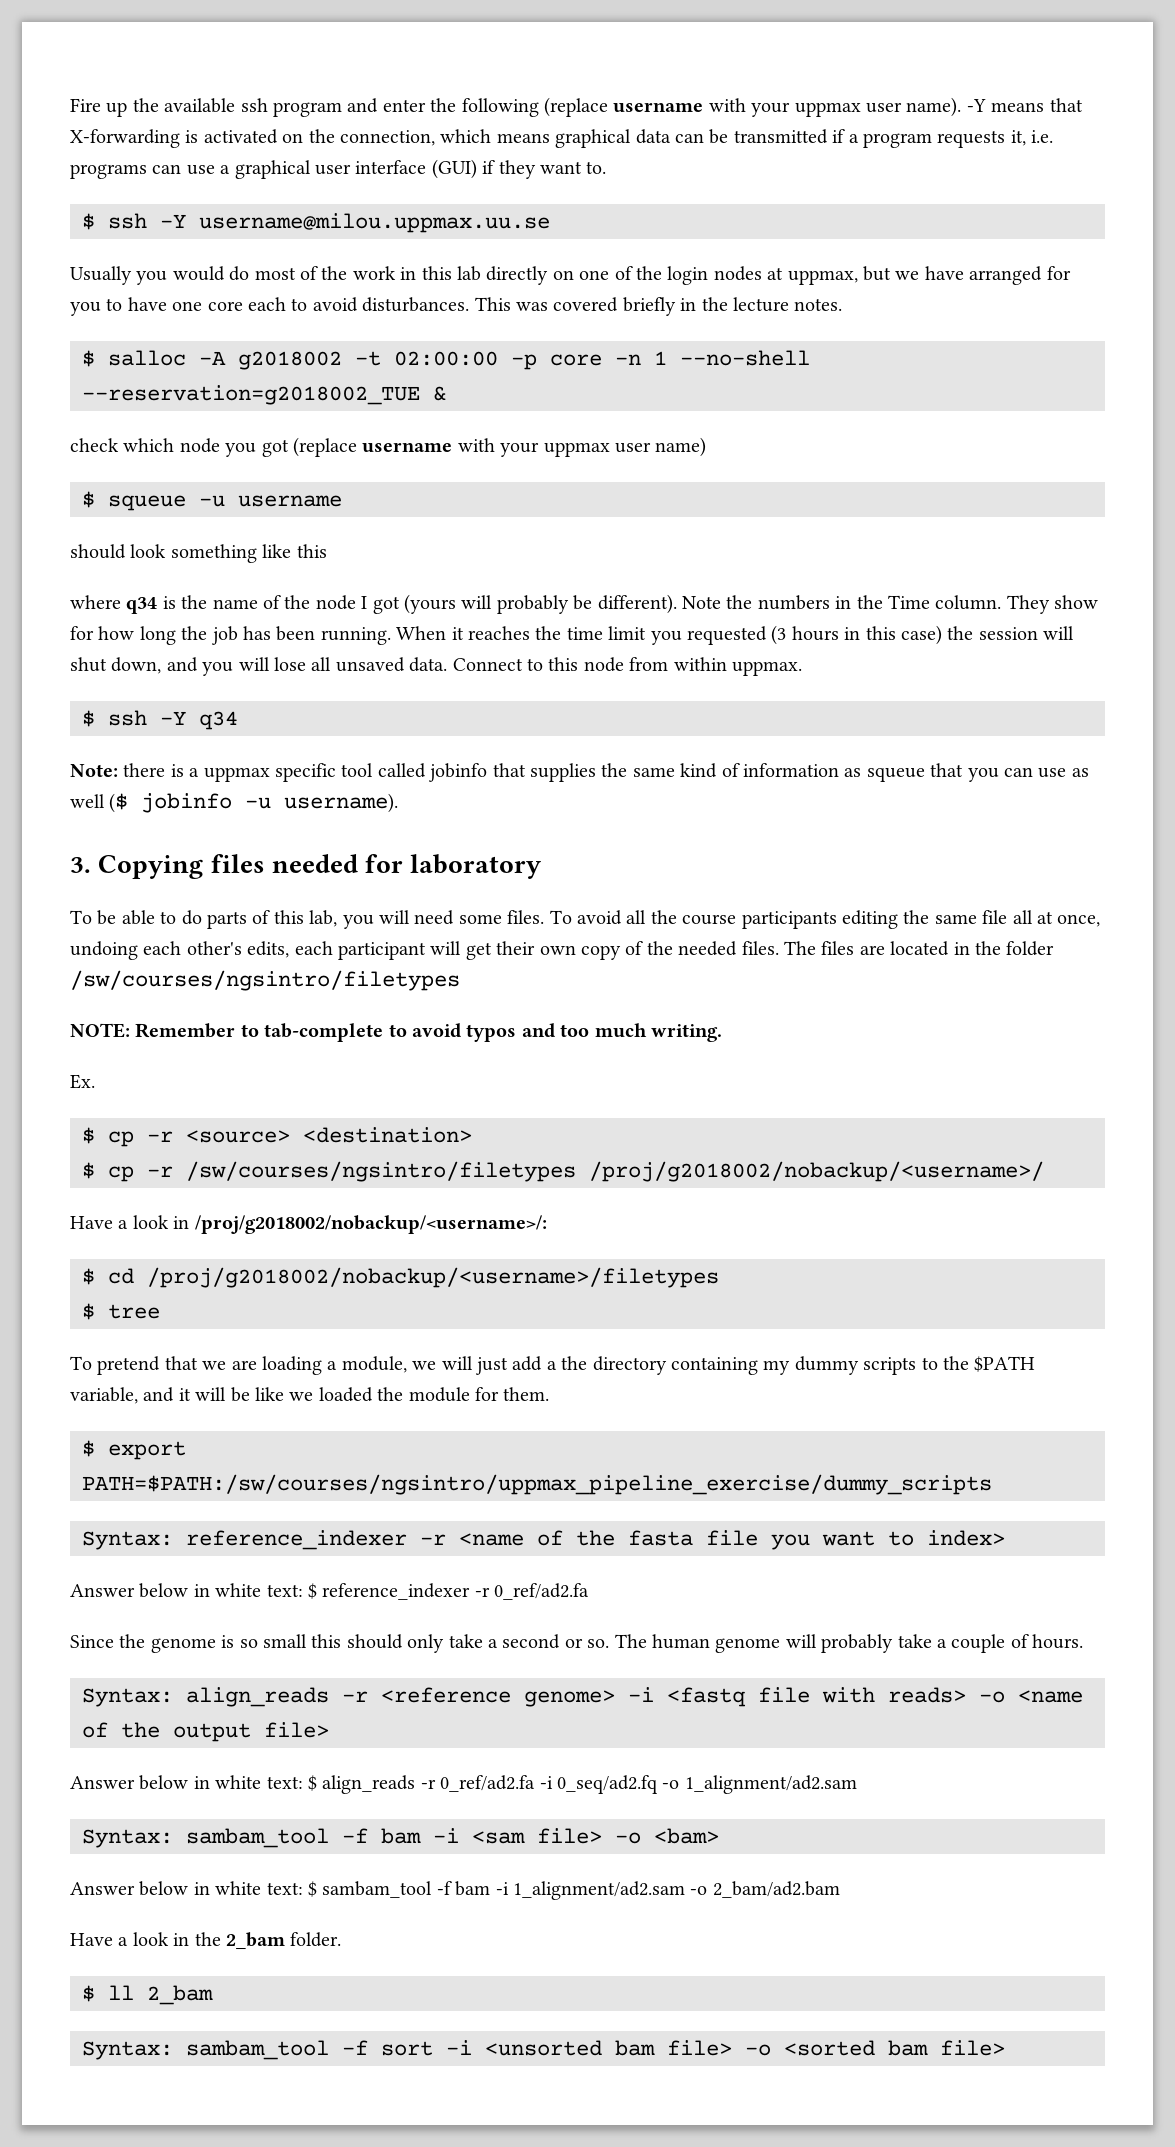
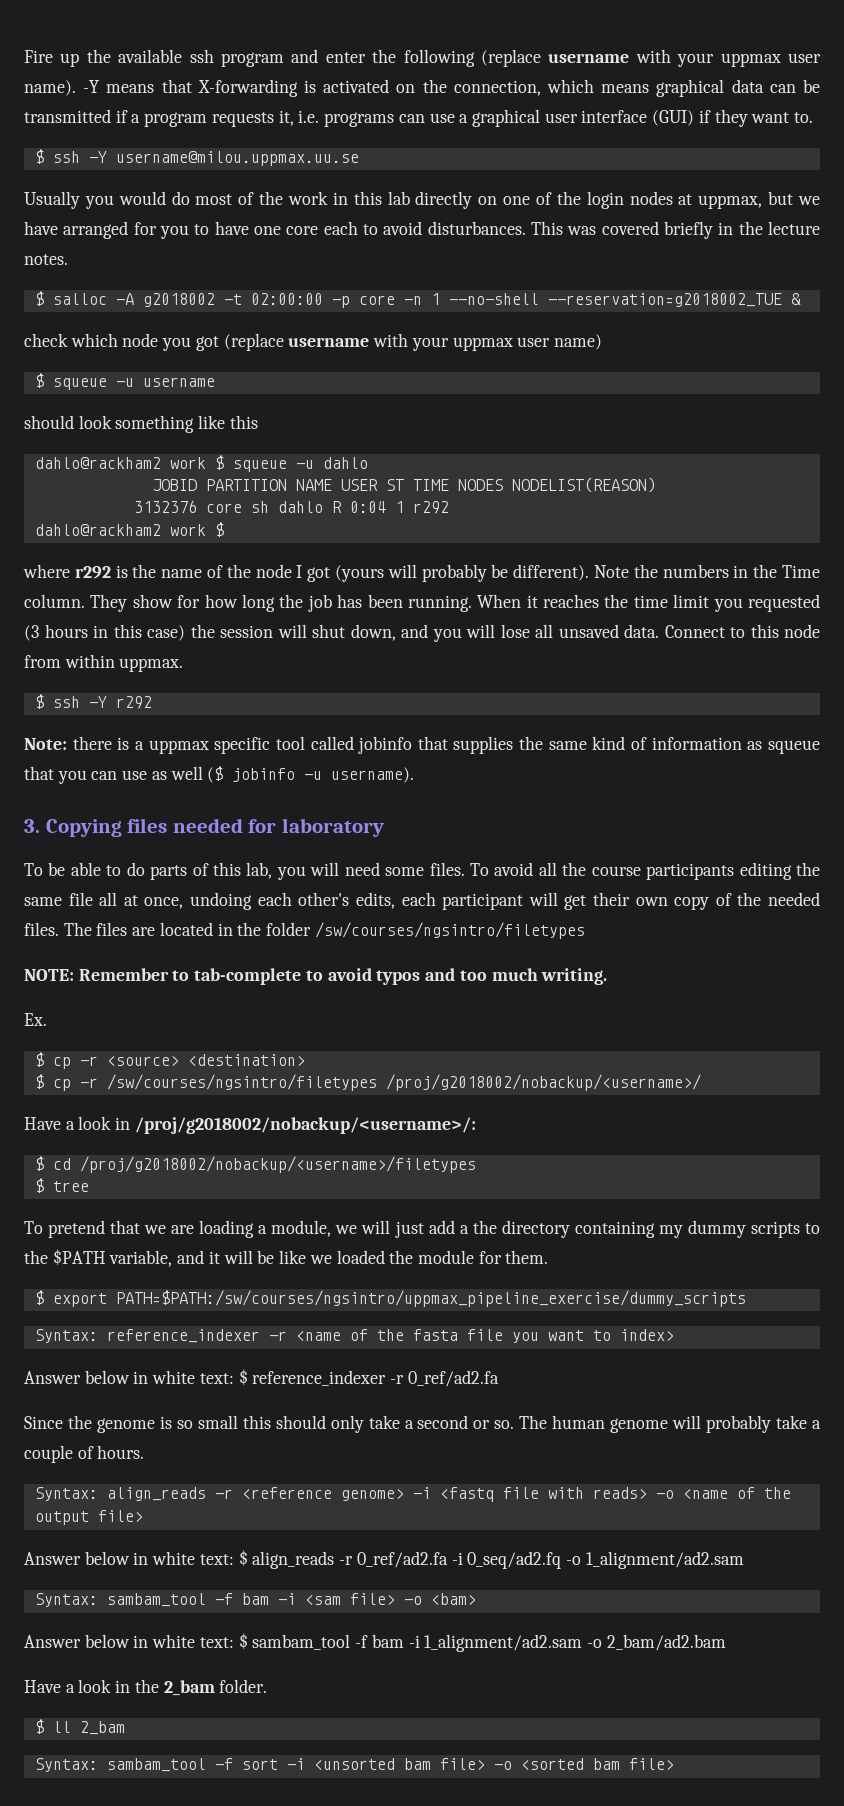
+ dahlo@rackham2 work $ squeue -u dahlo
+ JOBID PARTITION NAME USER ST TIME NODES NODELIST(REASON)
+ 3132376 core sh dahlo R 0:04 1 r292
+ dahlo@rackham2 work $
- where q34 is the name of the node I got (yours will probably be different).
+ where r292 is the name of the node I got (yours will probably be different).
- $ ssh -Y q34
+ $ ssh -Y r292

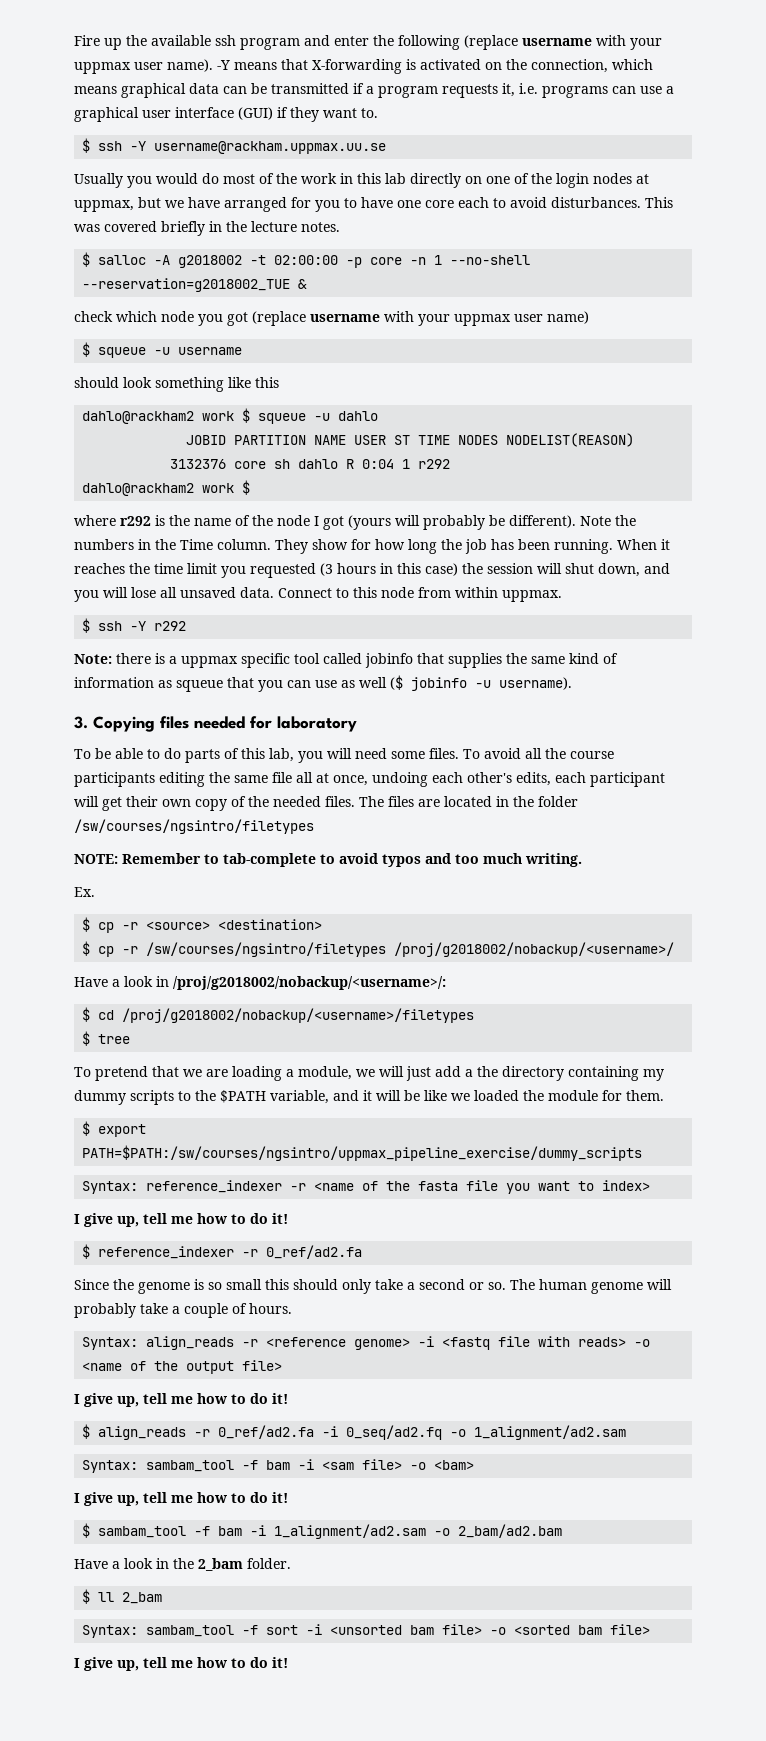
- $ ssh -Y username@milou.uppmax.uu.se
+ $ ssh -Y username@rackham.uppmax.uu.se
  Syntax: reference_indexer -r <name of the fasta file you want to index>
- Answer below in white text: $ reference_indexer -r 0_ref/ad2.fa
+ I give up, tell me how to do it!
+ $ reference_indexer -r 0_ref/ad2.fa
  Syntax: align_reads -r <reference genome> -i <fastq file with reads> -o <name of the output file>
- Answer below in white text: $ align_reads -r 0_ref/ad2.fa -i 0_seq/ad2.fq -o 1_alignment/ad2.sam
+ I give up, tell me how to do it!
+ $ align_reads -r 0_ref/ad2.fa -i 0_seq/ad2.fq -o 1_alignment/ad2.sam
  Syntax: sambam_tool -f bam -i <sam file> -o <bam>
- Answer below in white text: $ sambam_tool -f bam -i 1_alignment/ad2.sam -o 2_bam/ad2.bam
+ I give up, tell me how to do it!
+ $ sambam_tool -f bam -i 1_alignment/ad2.sam -o 2_bam/ad2.bam
  Syntax: sambam_tool -f sort -i <unsorted bam file> -o <sorted bam file>
+ I give up, tell me how to do it!

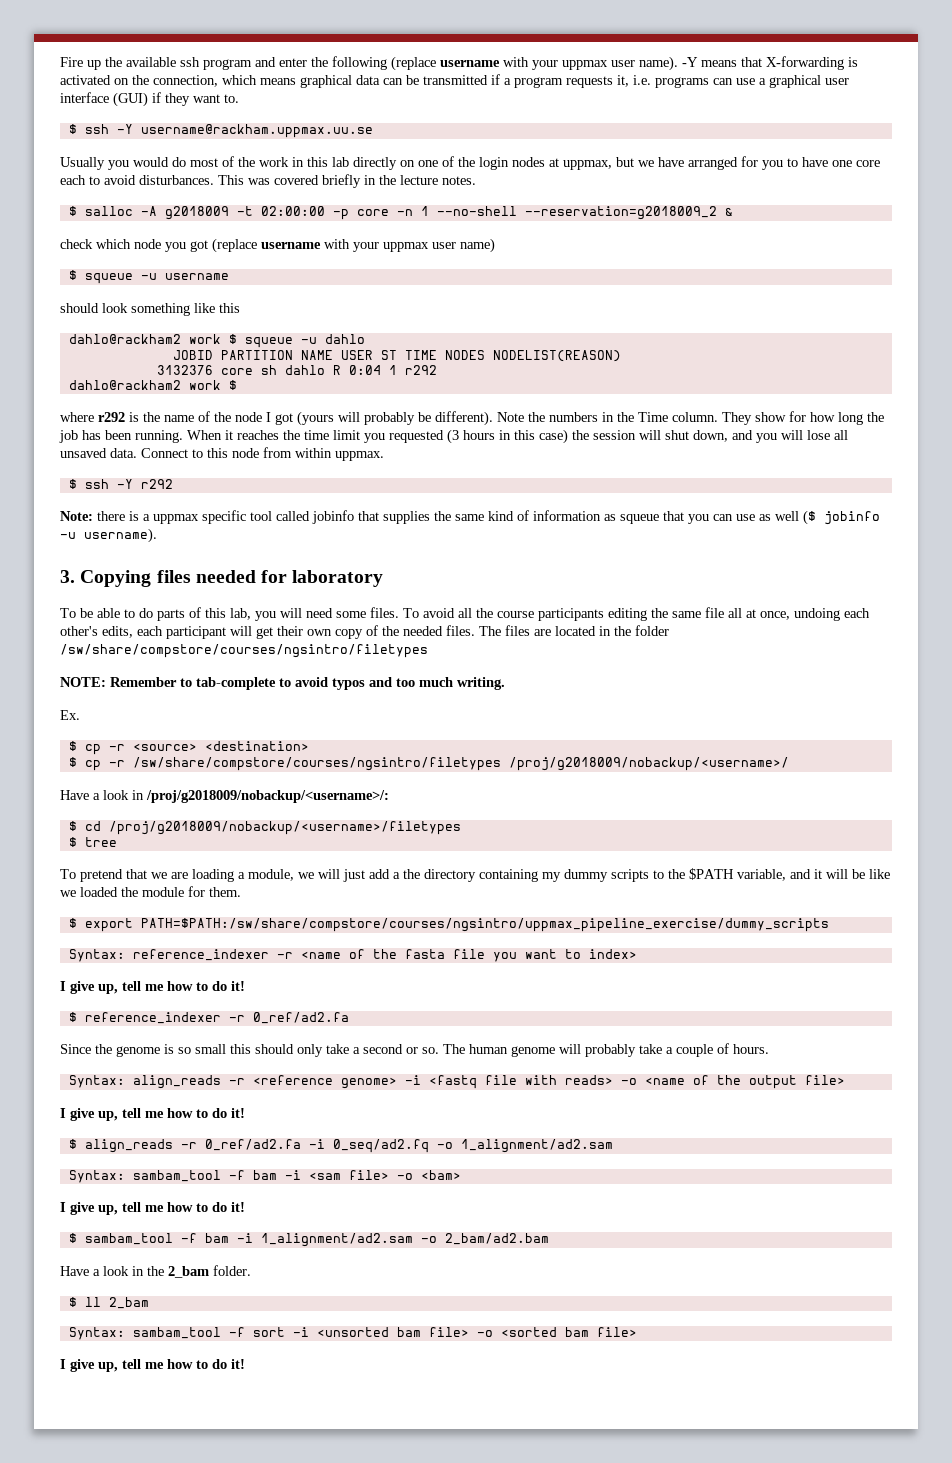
- $ salloc -A g2018002 -t 02:00:00 -p core -n 1 --no-shell --reservation=g2018002_TUE &
+ $ salloc -A g2018009 -t 02:00:00 -p core -n 1 --no-shell --reservation=g2018009_2 &
- The files are located in the folder /sw/courses/ngsintro/filetypes
+ The files are located in the folder /sw/share/compstore/courses/ngsintro/filetypes
- $ cp -r /sw/courses/ngsintro/filetypes /proj/g2018002/nobackup/<username>/
- Have a look in /proj/g2018002/nobackup/<username>/:
+ $ cp -r /sw/share/compstore/courses/ngsintro/filetypes /proj/g2018009/nobackup/<username>/
+ Have a look in /proj/g2018009/nobackup/<username>/:
- $ cd /proj/g2018002/nobackup/<username>/filetypes
+ $ cd /proj/g2018009/nobackup/<username>/filetypes
- $ export PATH=$PATH:/sw/courses/ngsintro/uppmax_pipeline_exercise/dummy_scripts
+ $ export PATH=$PATH:/sw/share/compstore/courses/ngsintro/uppmax_pipeline_exercise/dummy_scripts

